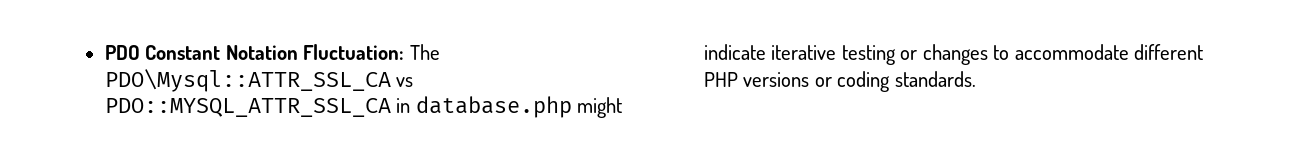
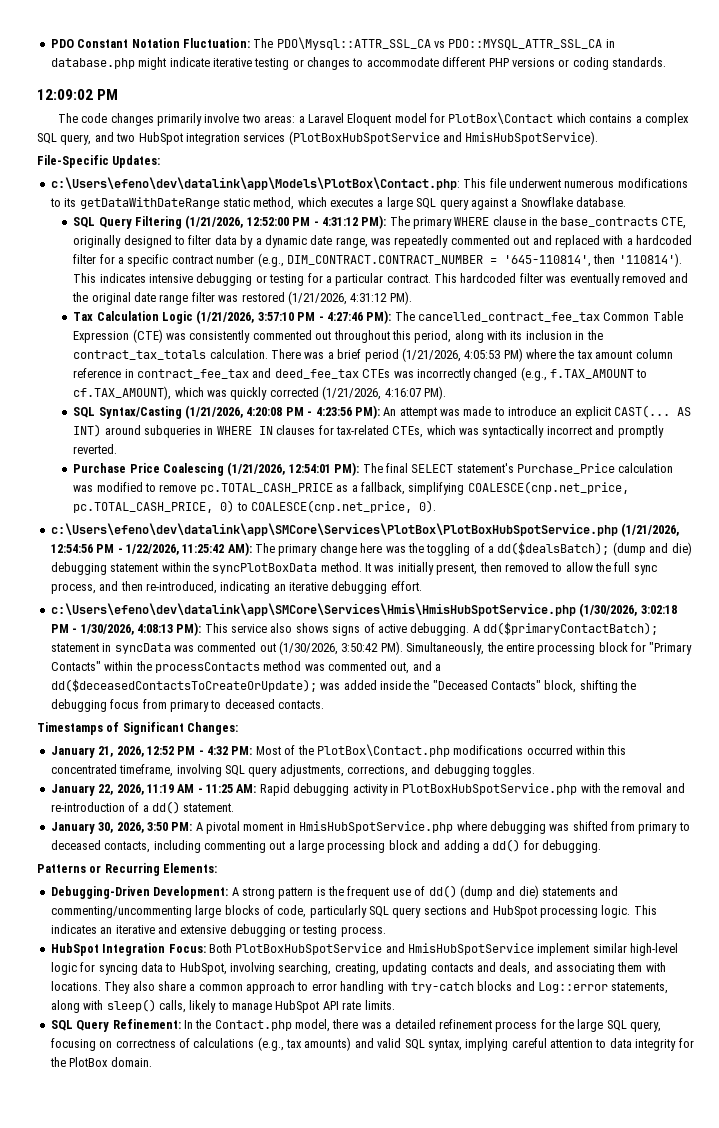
+ 12:09:02 PM
+ The code changes primarily involve two areas: a Laravel Eloquent model for PlotBox\Contact which contains a complex SQL query, and two HubSpot integration services (PlotBoxHubSpotService and HmisHubSpotService).
+ File-Specific Updates:
+ c:\Users\efeno\dev\datalink\app\Models\PlotBox\Contact.php: This file underwent numerous modifications to its getDataWithDateRange static method, which executes a large SQL query against a Snowflake database.
+ SQL Query Filtering (1/21/2026, 12:52:00 PM - 4:31:12 PM): The primary WHERE clause in the base_contracts CTE, originally designed to filter data by a dynamic date range, was repeatedly commented out and replaced with a hardcoded filter for a specific contract number (e.g., DIM_CONTRACT.CONTRACT_NUMBER = '645-110814', then '110814'). This indicates intensive debugging or testing for a particular contract. This hardcoded filter was eventually removed and the original date range filter was restored (1/21/2026, 4:31:12 PM).
+ Tax Calculation Logic (1/21/2026, 3:57:10 PM - 4:27:46 PM): The cancelled_contract_fee_tax Common Table Expression (CTE) was consistently commented out throughout this period, along with its inclusion in the contract_tax_totals calculation. There was a brief period (1/21/2026, 4:05:53 PM) where the tax amount column reference in contract_fee_tax and deed_fee_tax CTEs was incorrectly changed (e.g., f.TAX_AMOUNT to cf.TAX_AMOUNT), which was quickly corrected (1/21/2026, 4:16:07 PM).
+ SQL Syntax/Casting (1/21/2026, 4:20:08 PM - 4:23:56 PM): An attempt was made to introduce an explicit CAST(... AS INT) around subqueries in WHERE IN clauses for tax-related CTEs, which was syntactically incorrect and promptly reverted.
+ Purchase Price Coalescing (1/21/2026, 12:54:01 PM): The final SELECT statement's Purchase_Price calculation was modified to remove pc.TOTAL_CASH_PRICE as a fallback, simplifying COALESCE(cnp.net_price, pc.TOTAL_CASH_PRICE, 0) to COALESCE(cnp.net_price, 0).
+ c:\Users\efeno\dev\datalink\app\SMCore\Services\PlotBox\PlotBoxHubSpotService.php (1/21/2026, 12:54:56 PM - 1/22/2026, 11:25:42 AM): The primary change here was the toggling of a dd($dealsBatch); (dump and die) debugging statement within the syncPlotBoxData method. It was initially present, then removed to allow the full sync process, and then re-introduced, indicating an iterative debugging effort.
+ c:\Users\efeno\dev\datalink\app\SMCore\Services\Hmis\HmisHubSpotService.php (1/30/2026, 3:02:18 PM - 1/30/2026, 4:08:13 PM): This service also shows signs of active debugging. A dd($primaryContactBatch); statement in syncData was commented out (1/30/2026, 3:50:42 PM). Simultaneously, the entire processing block for "Primary Contacts" within the processContacts method was commented out, and a dd($deceasedContactsToCreateOrUpdate); was added inside the "Deceased Contacts" block, shifting the debugging focus from primary to deceased contacts.
+ Timestamps of Significant Changes:
+ January 21, 2026, 12:52 PM - 4:32 PM: Most of the PlotBox\Contact.php modifications occurred within this concentrated timeframe, involving SQL query adjustments, corrections, and debugging toggles.
+ January 22, 2026, 11:19 AM - 11:25 AM: Rapid debugging activity in PlotBoxHubSpotService.php with the removal and re-introduction of a dd() statement.
+ January 30, 2026, 3:50 PM: A pivotal moment in HmisHubSpotService.php where debugging was shifted from primary to deceased contacts, including commenting out a large processing block and adding a dd() for debugging.
+ Patterns or Recurring Elements:
+ Debugging-Driven Development: A strong pattern is the frequent use of dd() (dump and die) statements and commenting/uncommenting large blocks of code, particularly SQL query sections and HubSpot processing logic. This indicates an iterative and extensive debugging or testing process.
+ HubSpot Integration Focus: Both PlotBoxHubSpotService and HmisHubSpotService implement similar high-level logic for syncing data to HubSpot, involving searching, creating, updating contacts and deals, and associating them with locations. They also share a common approach to error handling with try-catch blocks and Log::error statements, along with sleep() calls, likely to manage HubSpot API rate limits.
+ SQL Query Refinement: In the Contact.php model, there was a detailed refinement process for the large SQL query, focusing on correctness of calculations (e.g., tax amounts) and valid SQL syntax, implying careful attention to data integrity for the PlotBox domain.

